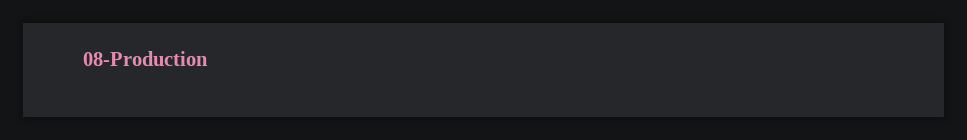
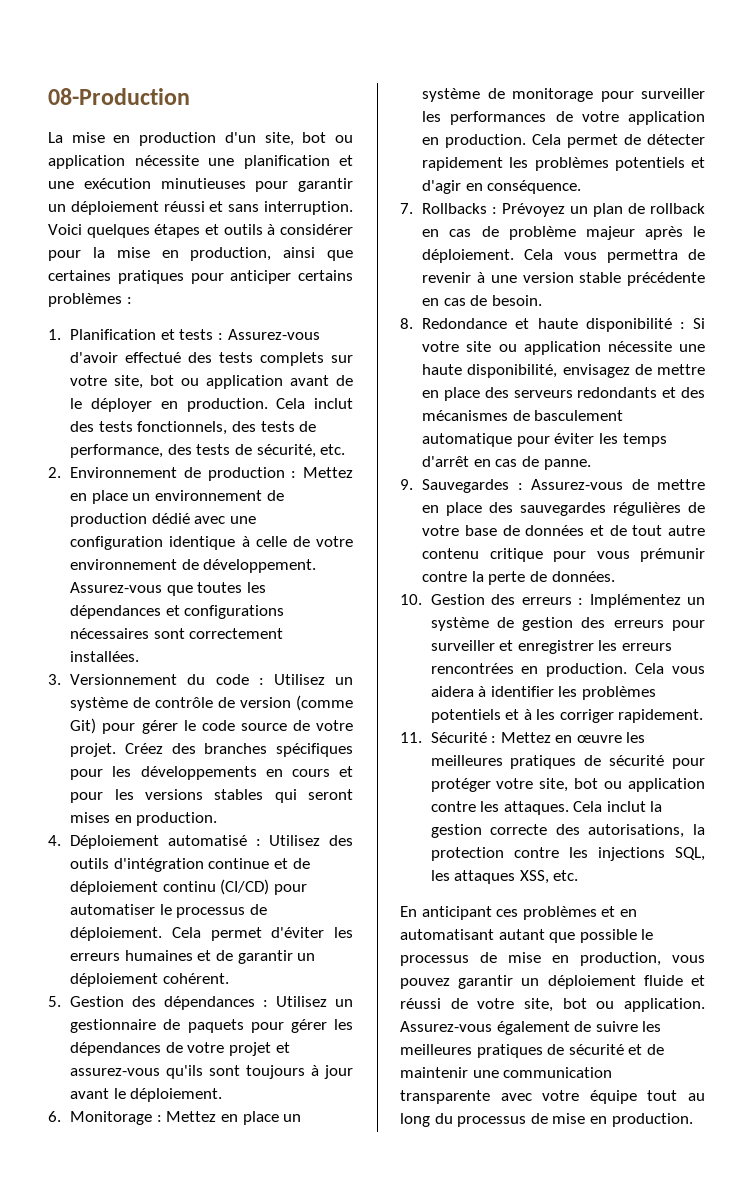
+ La mise en production d'un site, bot ou application nécessite une planification et une exécution minutieuses pour garantir un déploiement réussi et sans interruption. Voici quelques étapes et outils à considérer pour la mise en production, ainsi que certaines pratiques pour anticiper certains problèmes :
+ 1. Planification et tests : Assurez-vous d'avoir effectué des tests complets sur votre site, bot ou application avant de le déployer en production. Cela inclut des tests fonctionnels, des tests de performance, des tests de sécurité, etc.
+ 2. Environnement de production : Mettez en place un environnement de production dédié avec une configuration identique à celle de votre environnement de développement. Assurez-vous que toutes les dépendances et configurations nécessaires sont correctement installées.
+ 3. Versionnement du code : Utilisez un système de contrôle de version (comme Git) pour gérer le code source de votre projet. Créez des branches spécifiques pour les développements en cours et pour les versions stables qui seront mises en production.
+ 4. Déploiement automatisé : Utilisez des outils d'intégration continue et de déploiement continu (CI/CD) pour automatiser le processus de déploiement. Cela permet d'éviter les erreurs humaines et de garantir un déploiement cohérent.
+ 5. Gestion des dépendances : Utilisez un gestionnaire de paquets pour gérer les dépendances de votre projet et assurez-vous qu'ils sont toujours à jour avant le déploiement.
+ 6. Monitorage : Mettez en place un système de monitorage pour surveiller les performances de votre application en production. Cela permet de détecter rapidement les problèmes potentiels et d'agir en conséquence.
+ 7. Rollbacks : Prévoyez un plan de rollback en cas de problème majeur après le déploiement. Cela vous permettra de revenir à une version stable précédente en cas de besoin.
+ 8. Redondance et haute disponibilité : Si votre site ou application nécessite une haute disponibilité, envisagez de mettre en place des serveurs redondants et des mécanismes de basculement automatique pour éviter les temps d'arrêt en cas de panne.
+ 9. Sauvegardes : Assurez-vous de mettre en place des sauvegardes régulières de votre base de données et de tout autre contenu critique pour vous prémunir contre la perte de données.
+ 10. Gestion des erreurs : Implémentez un système de gestion des erreurs pour surveiller et enregistrer les erreurs rencontrées en production. Cela vous aidera à identifier les problèmes potentiels et à les corriger rapidement.
+ 11. Sécurité : Mettez en œuvre les meilleures pratiques de sécurité pour protéger votre site, bot ou application contre les attaques. Cela inclut la gestion correcte des autorisations, la protection contre les injections SQL, les attaques XSS, etc.
+ En anticipant ces problèmes et en automatisant autant que possible le processus de mise en production, vous pouvez garantir un déploiement fluide et réussi de votre site, bot ou application. Assurez-vous également de suivre les meilleures pratiques de sécurité et de maintenir une communication transparente avec votre équipe tout au long du processus de mise en production.

